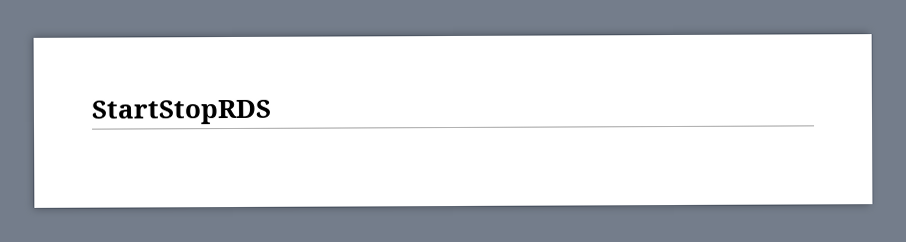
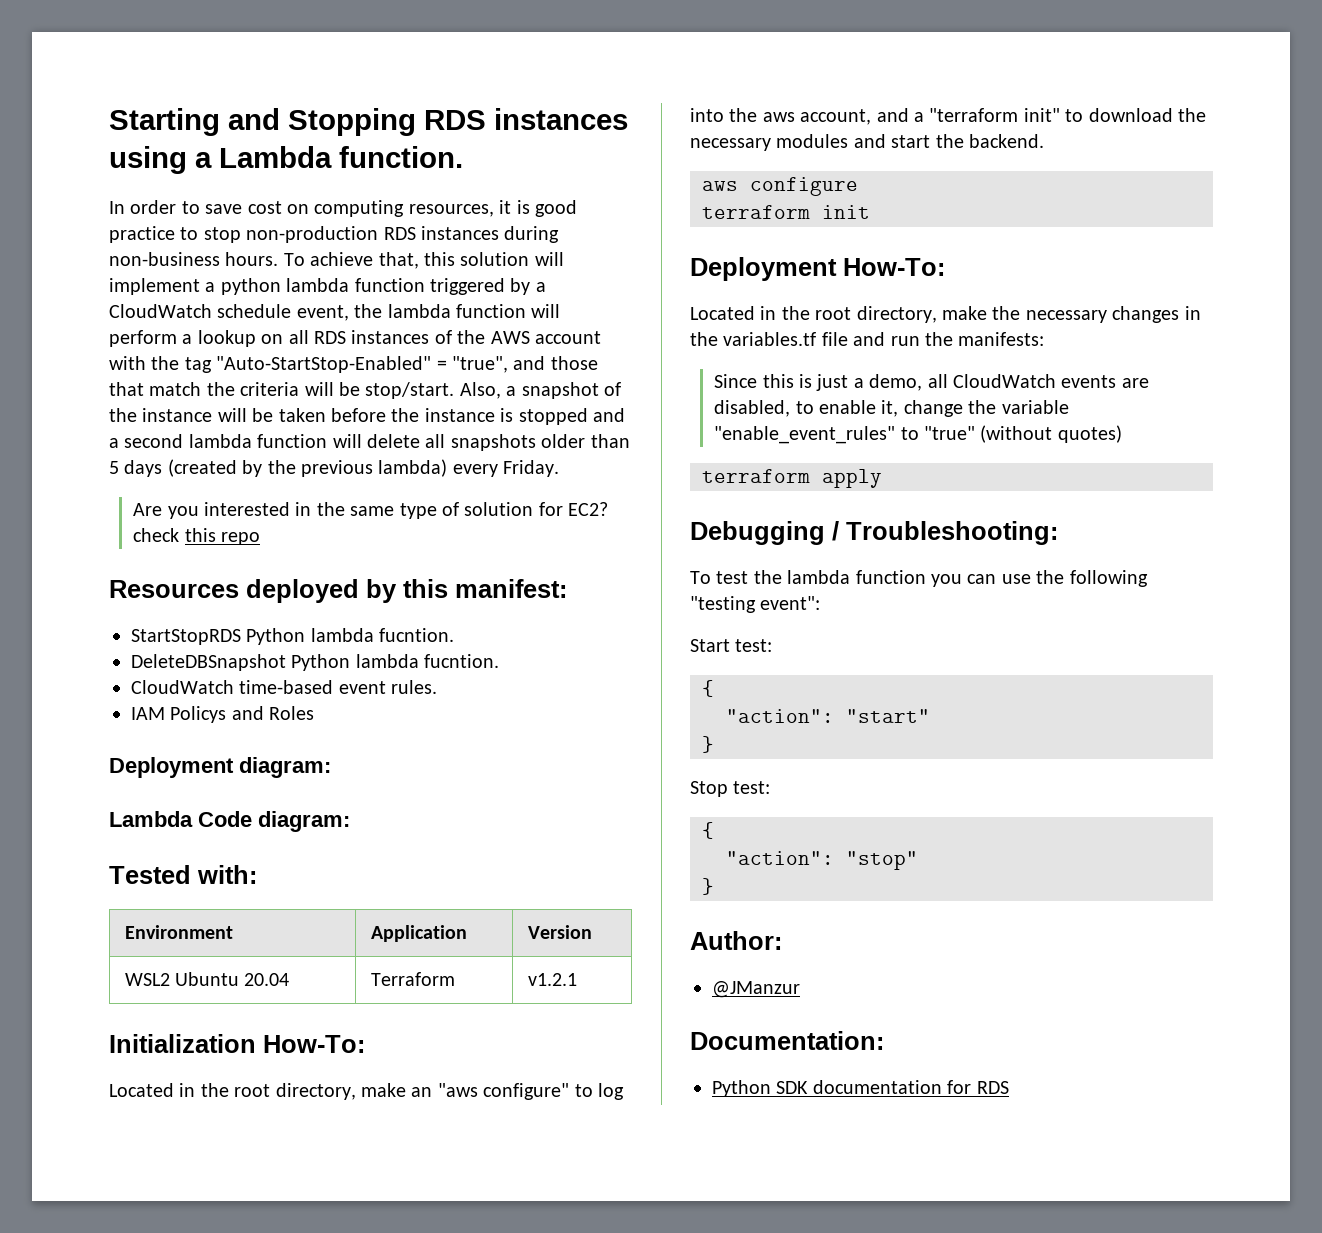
- StartStopRDS
+ Starting and Stopping RDS instances using a Lambda function.
+ In order to save cost on computing resources, it is good practice to stop non-production RDS instances during non-business hours. To achieve that, this solution will implement a python lambda function triggered by a CloudWatch schedule event, the lambda function will perform a lookup on all RDS instances of the AWS account with the tag "Auto-StartStop-Enabled" = "true", and those that match the criteria will be stop/start. Also, a snapshot of the instance will be taken before the instance is stopped and a second lambda function will delete all snapshots older than 5 days (created by the previous lambda) every Friday.
+ Are you interested in the same type of solution for EC2? check this repo
+ Resources deployed by this manifest:
+ StartStopRDS Python lambda fucntion.
+ DeleteDBSnapshot Python lambda fucntion.
+ CloudWatch time-based event rules.
+ IAM Policys and Roles
+ Deployment diagram:
+ Lambda Code diagram:
+ Tested with:
+ Environment | Application | Version
+ WSL2 Ubuntu 20.04 | Terraform | v1.2.1
+ Initialization How-To:
+ Located in the root directory, make an "aws configure" to log into the aws account, and a "terraform init" to download the necessary modules and start the backend.
+ aws configure
+ terraform init
+ Deployment How-To:
+ Located in the root directory, make the necessary changes in the variables.tf file and run the manifests:
+ Since this is just a demo, all CloudWatch events are disabled, to enable it, change the variable "enable_event_rules" to "true" (without quotes)
+ terraform apply
+ Debugging / Troubleshooting:
+ To test the lambda function you can use the following "testing event":
+ Start test:
+ {
+ "action": "start"
+ }
+ Stop test:
+ {
+ "action": "stop"
+ }
+ Author:
+ @JManzur
+ Documentation:
+ Python SDK documentation for RDS

